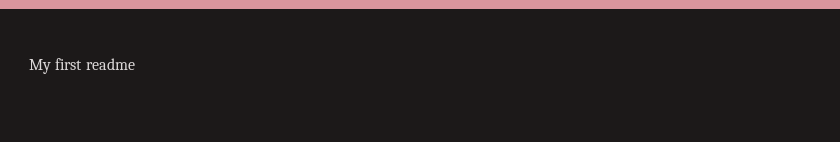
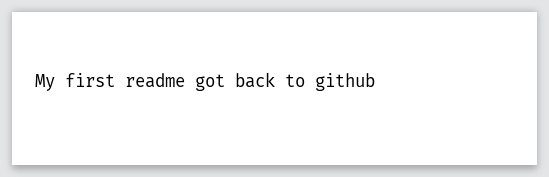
- My first readme
+ My first readme got back to github

